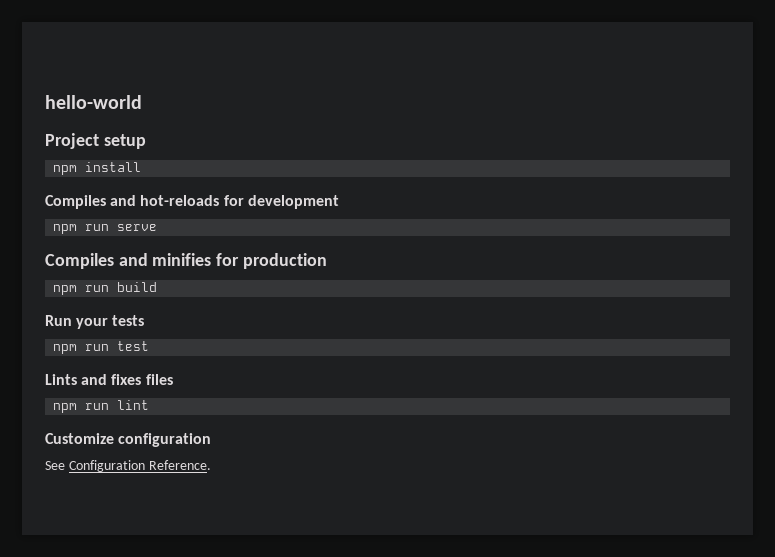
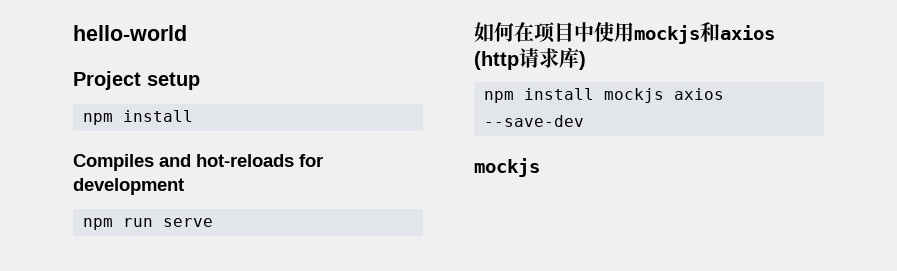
- Compiles and minifies for production
- npm run build
- Run your tests
- npm run test
- Lints and fixes files
- npm run lint
- Customize configuration
- See Configuration Reference.
+ 如何在项目中使用mockjs和axios (http请求库)
+ npm install mockjs axios --save-dev
+ mockjs

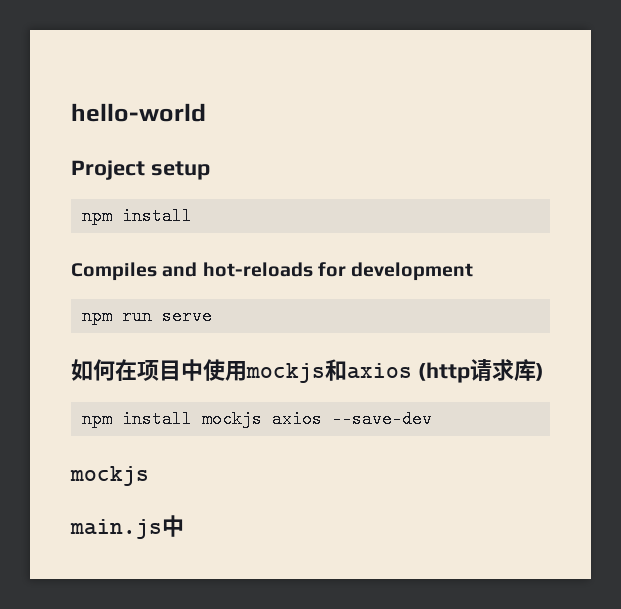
+ main.js中

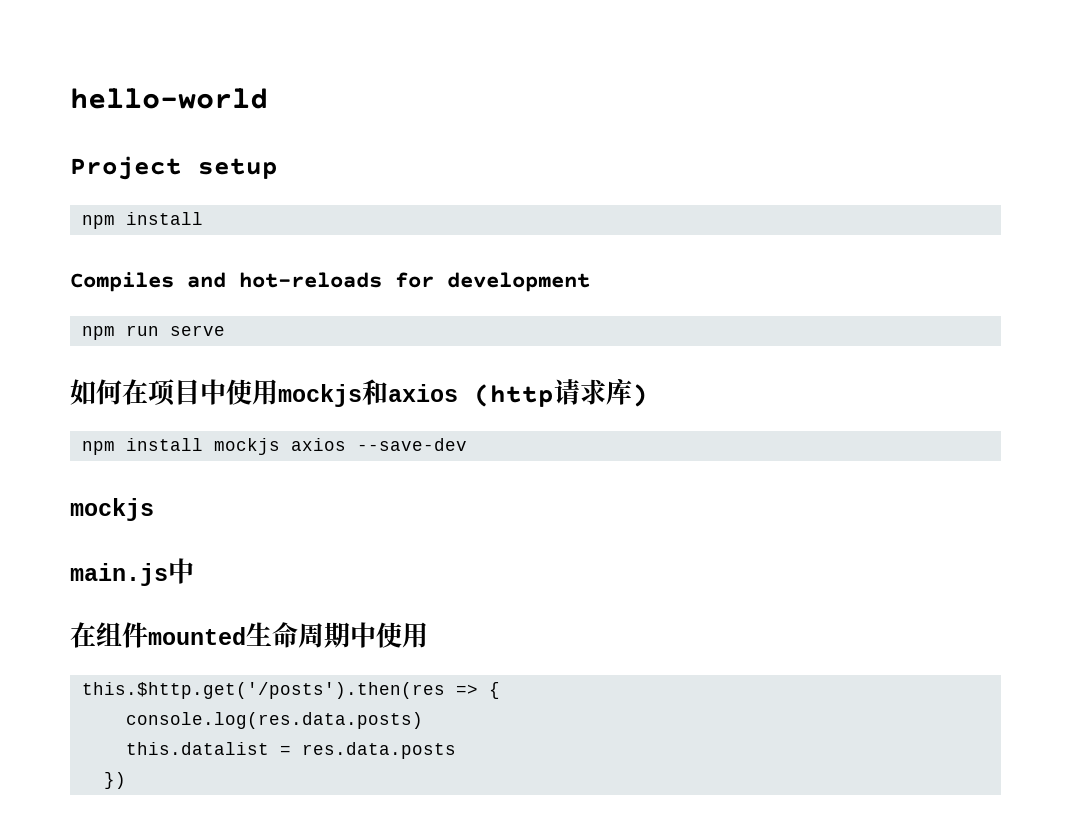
+ 在组件mounted生命周期中使用
+ this.$http.get('/posts').then(res => {
+ console.log(res.data.posts)
+ this.datalist = res.data.posts
+ })

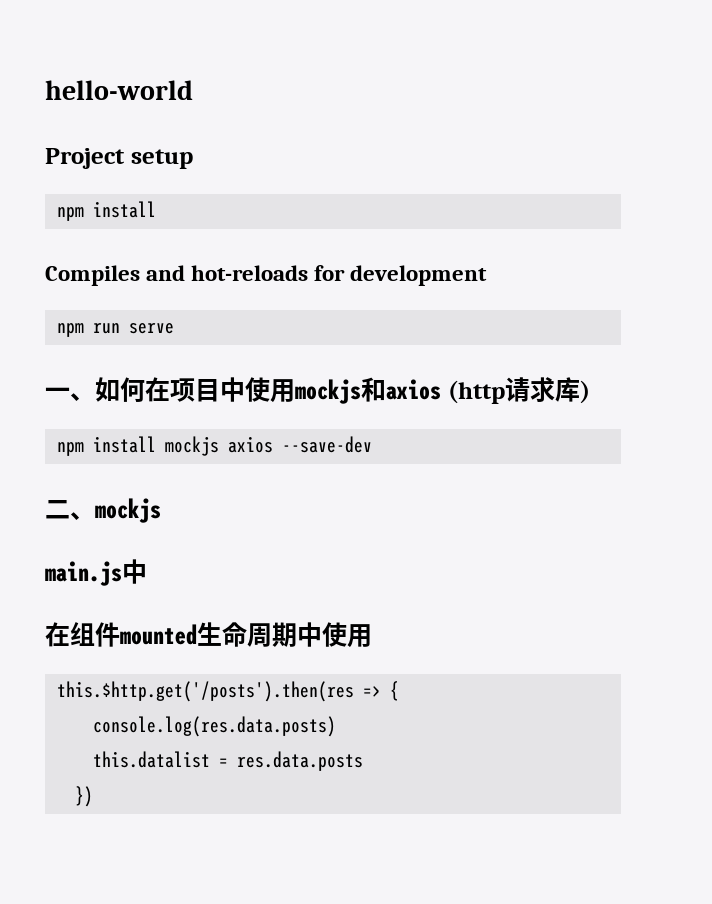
- 如何在项目中使用mockjs和axios (http请求库)
+ 一、如何在项目中使用mockjs和axios (http请求库)
  npm install mockjs axios --save-dev
- mockjs
+ 二、mockjs

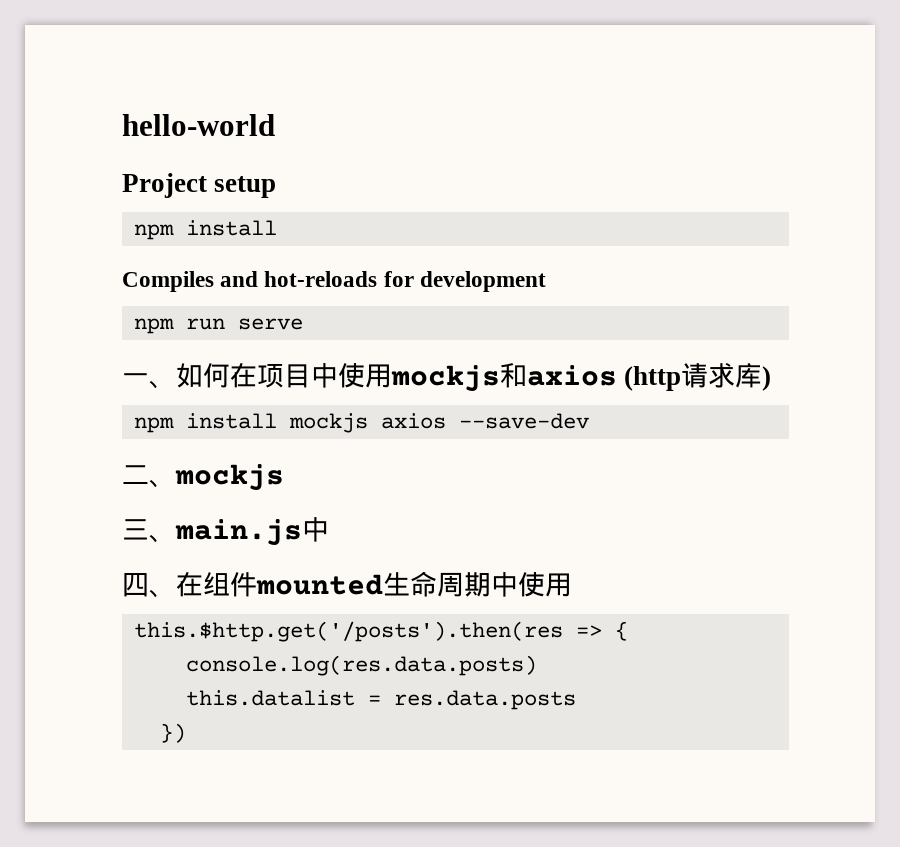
- main.js中
+ 三、main.js中
- 在组件mounted生命周期中使用
+ 四、在组件mounted生命周期中使用

